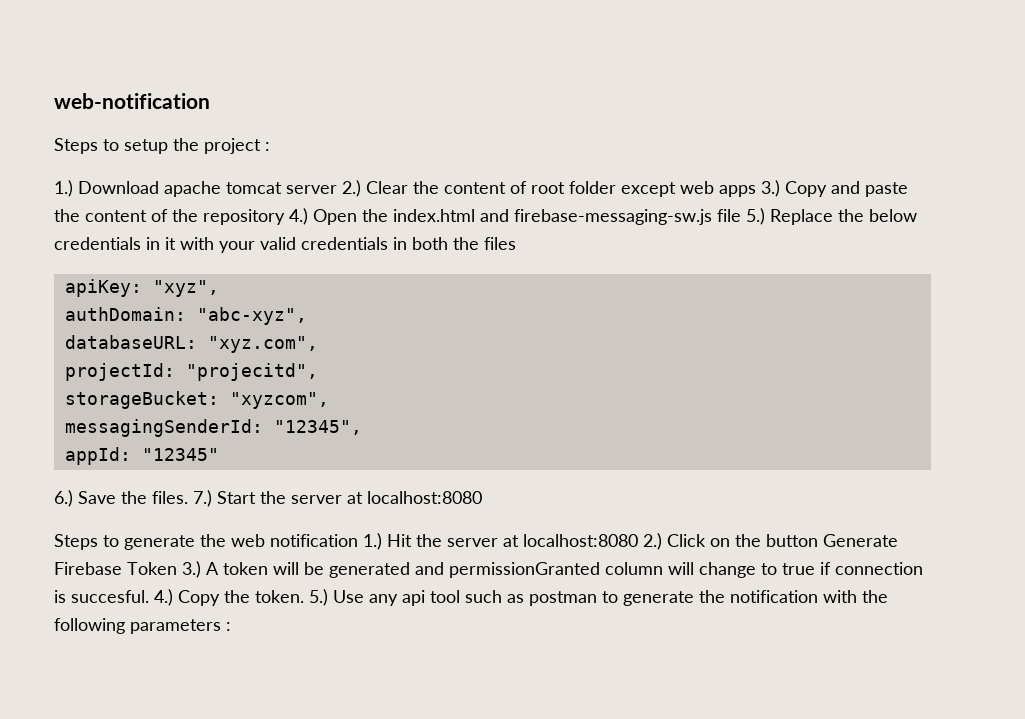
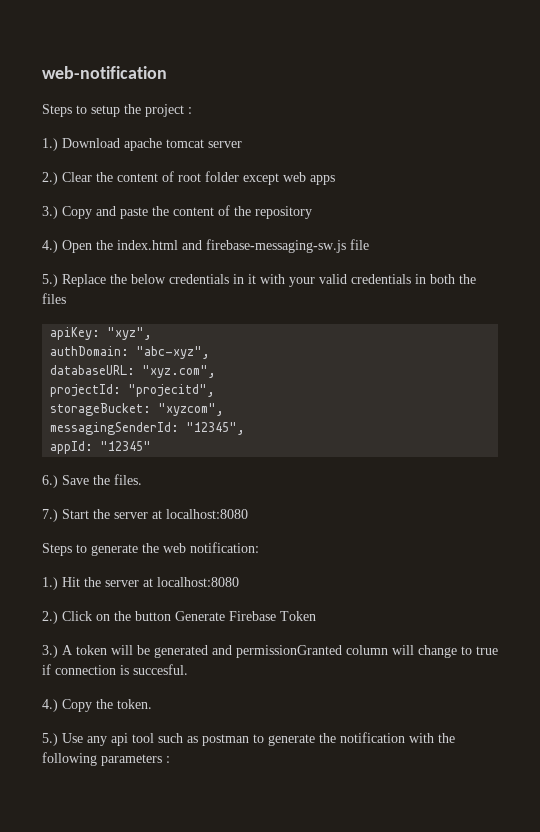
- 1.) Download apache tomcat server 2.) Clear the content of root folder except web apps 3.) Copy and paste the content of the repository 4.) Open the index.html and firebase-messaging-sw.js file 5.) Replace the below credentials in it with your valid credentials in both the files
+ 1.) Download apache tomcat server
+ 2.) Clear the content of root folder except web apps
+ 3.) Copy and paste the content of the repository
+ 4.) Open the index.html and firebase-messaging-sw.js file
+ 5.) Replace the below credentials in it with your valid credentials in both the files
- 6.) Save the files. 7.) Start the server at localhost:8080
+ 6.) Save the files.
+ 7.) Start the server at localhost:8080
- Steps to generate the web notification 1.) Hit the server at localhost:8080 2.) Click on the button Generate Firebase Token 3.) A token will be generated and permissionGranted column will change to true if connection is succesful. 4.) Copy the token. 5.) Use any api tool such as postman to generate the notification with the following parameters :
+ Steps to generate the web notification:
+ 1.) Hit the server at localhost:8080
+ 2.) Click on the button Generate Firebase Token
+ 3.) A token will be generated and permissionGranted column will change to true if connection is succesful.
+ 4.) Copy the token.
+ 5.) Use any api tool such as postman to generate the notification with the following parameters :

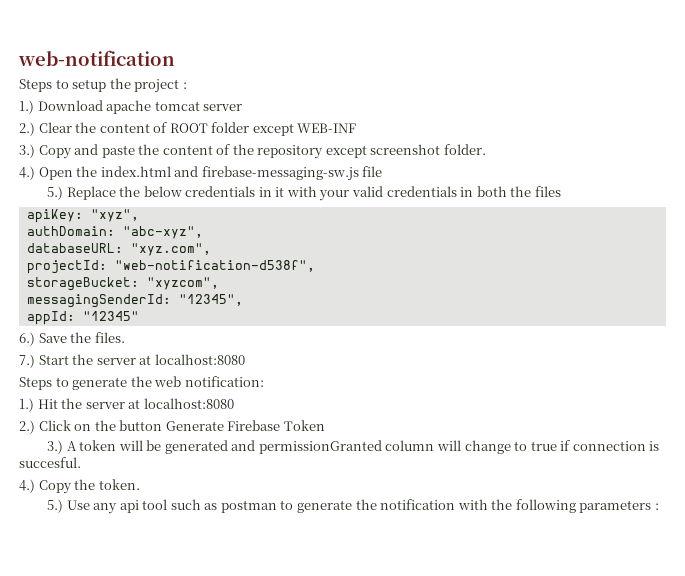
- 2.) Clear the content of root folder except web apps
+ 2.) Clear the content of ROOT folder except WEB-INF
- 3.) Copy and paste the content of the repository
+ 3.) Copy and paste the content of the repository except screenshot folder.
- projectId: "projecitd",
+ projectId: "web-notification-d538f",

